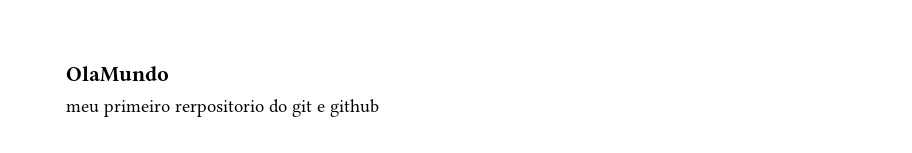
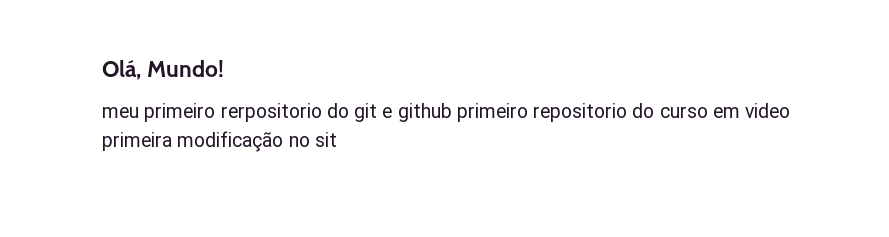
- OlaMundo
+ Olá, Mundo!
- meu primeiro rerpositorio do git e github
+ meu primeiro rerpositorio do git e github primeiro repositorio do curso em video primeira modificação no sit

